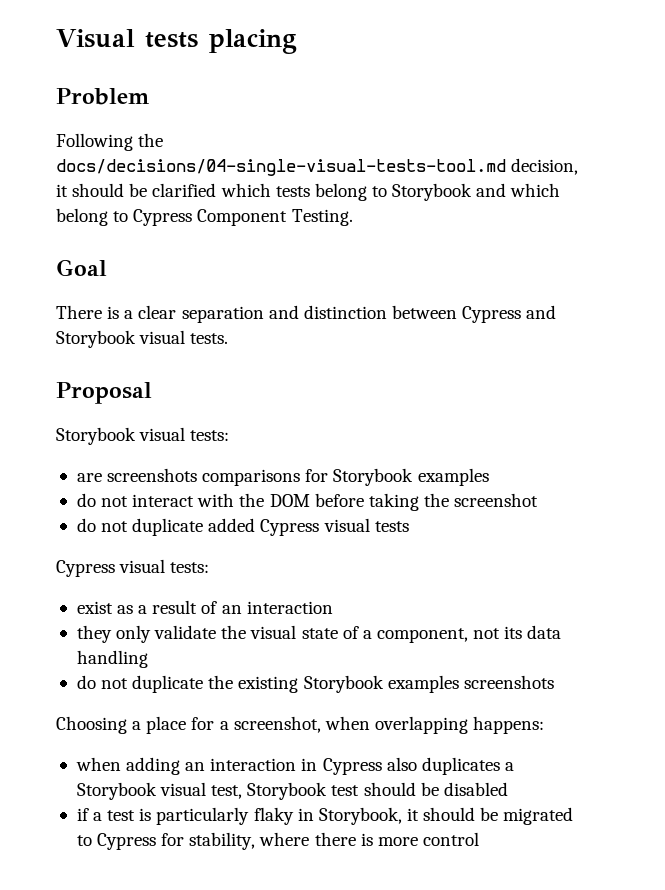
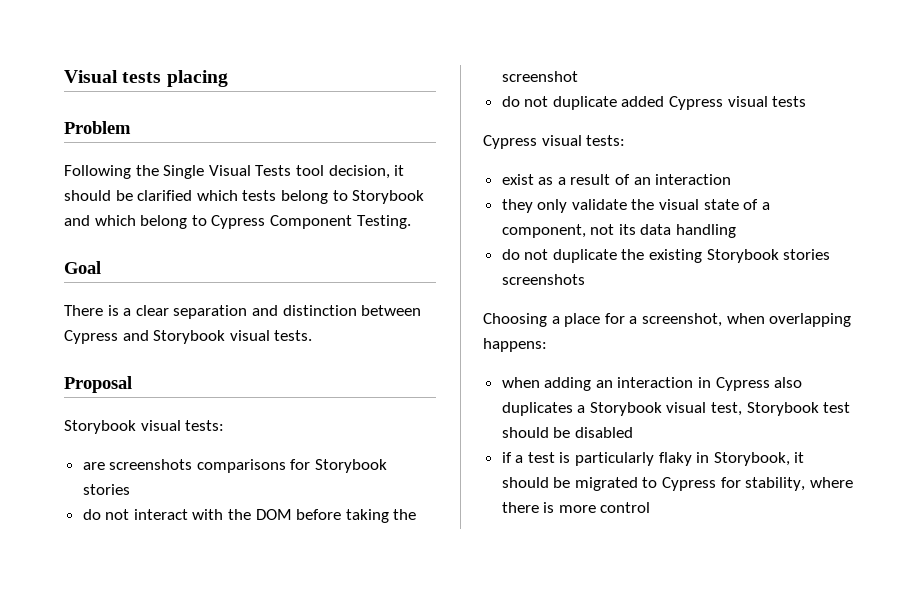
- Following the docs/decisions/04-single-visual-tests-tool.md decision, it should be clarified which tests belong to Storybook and which belong to Cypress Component Testing.
+ Following the Single Visual Tests tool decision, it should be clarified which tests belong to Storybook and which belong to Cypress Component Testing.
- are screenshots comparisons for Storybook examples
+ are screenshots comparisons for Storybook stories
- do not duplicate the existing Storybook examples screenshots
+ do not duplicate the existing Storybook stories screenshots

